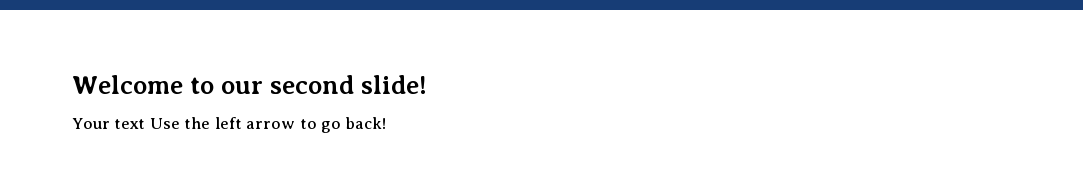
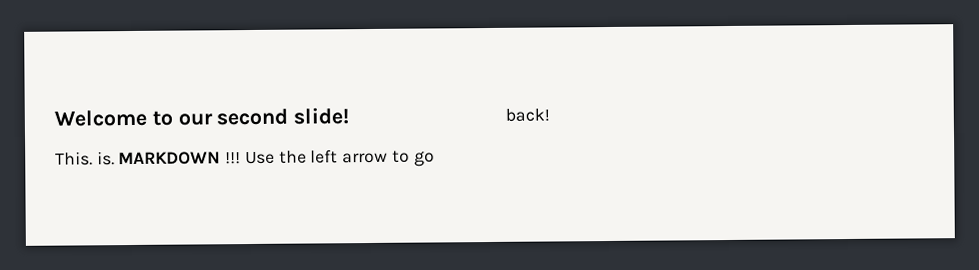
- Your text Use the left arrow to go back!
+ This. is. MARKDOWN !!! Use the left arrow to go back!

